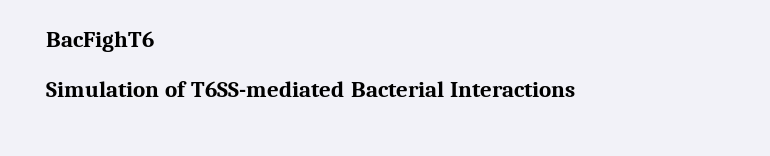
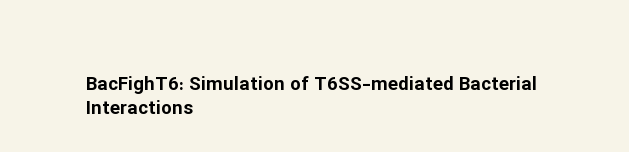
- BacFighT6
- Simulation of T6SS-mediated Bacterial Interactions
+ BacFighT6: Simulation of T6SS-mediated Bacterial Interactions

